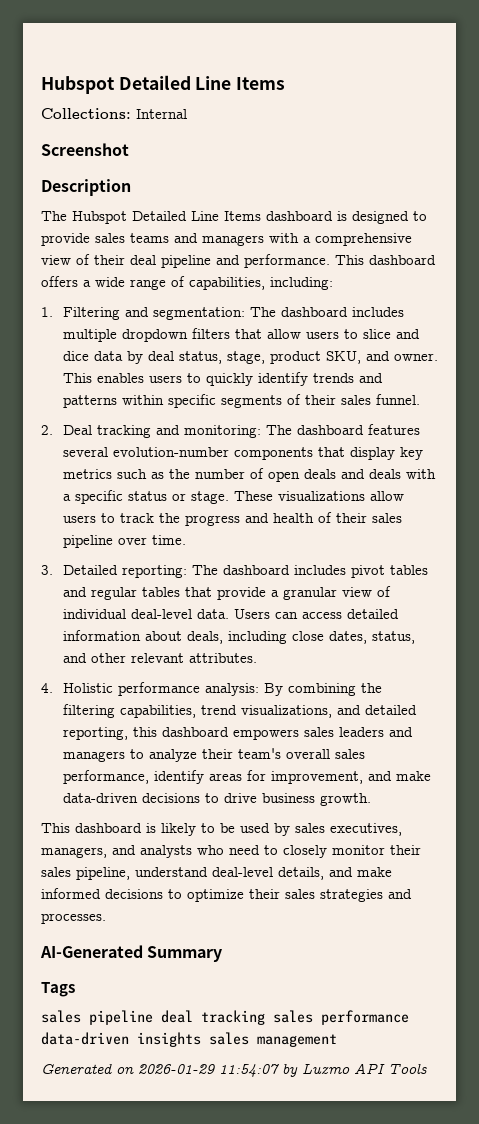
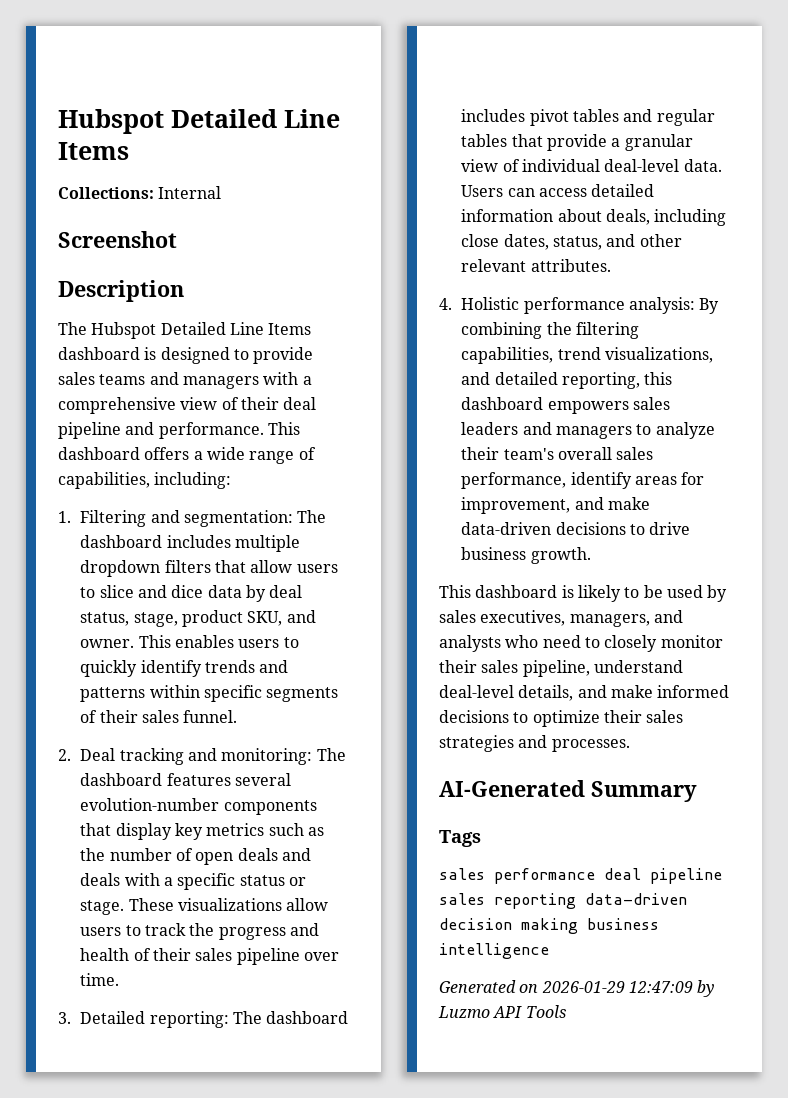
- sales pipeline deal tracking sales performance data-driven insights sales management
+ sales performance deal pipeline sales reporting data-driven decision making business intelligence
- Generated on 2026-01-29 11:54:07 by Luzmo API Tools
+ Generated on 2026-01-29 12:47:09 by Luzmo API Tools

